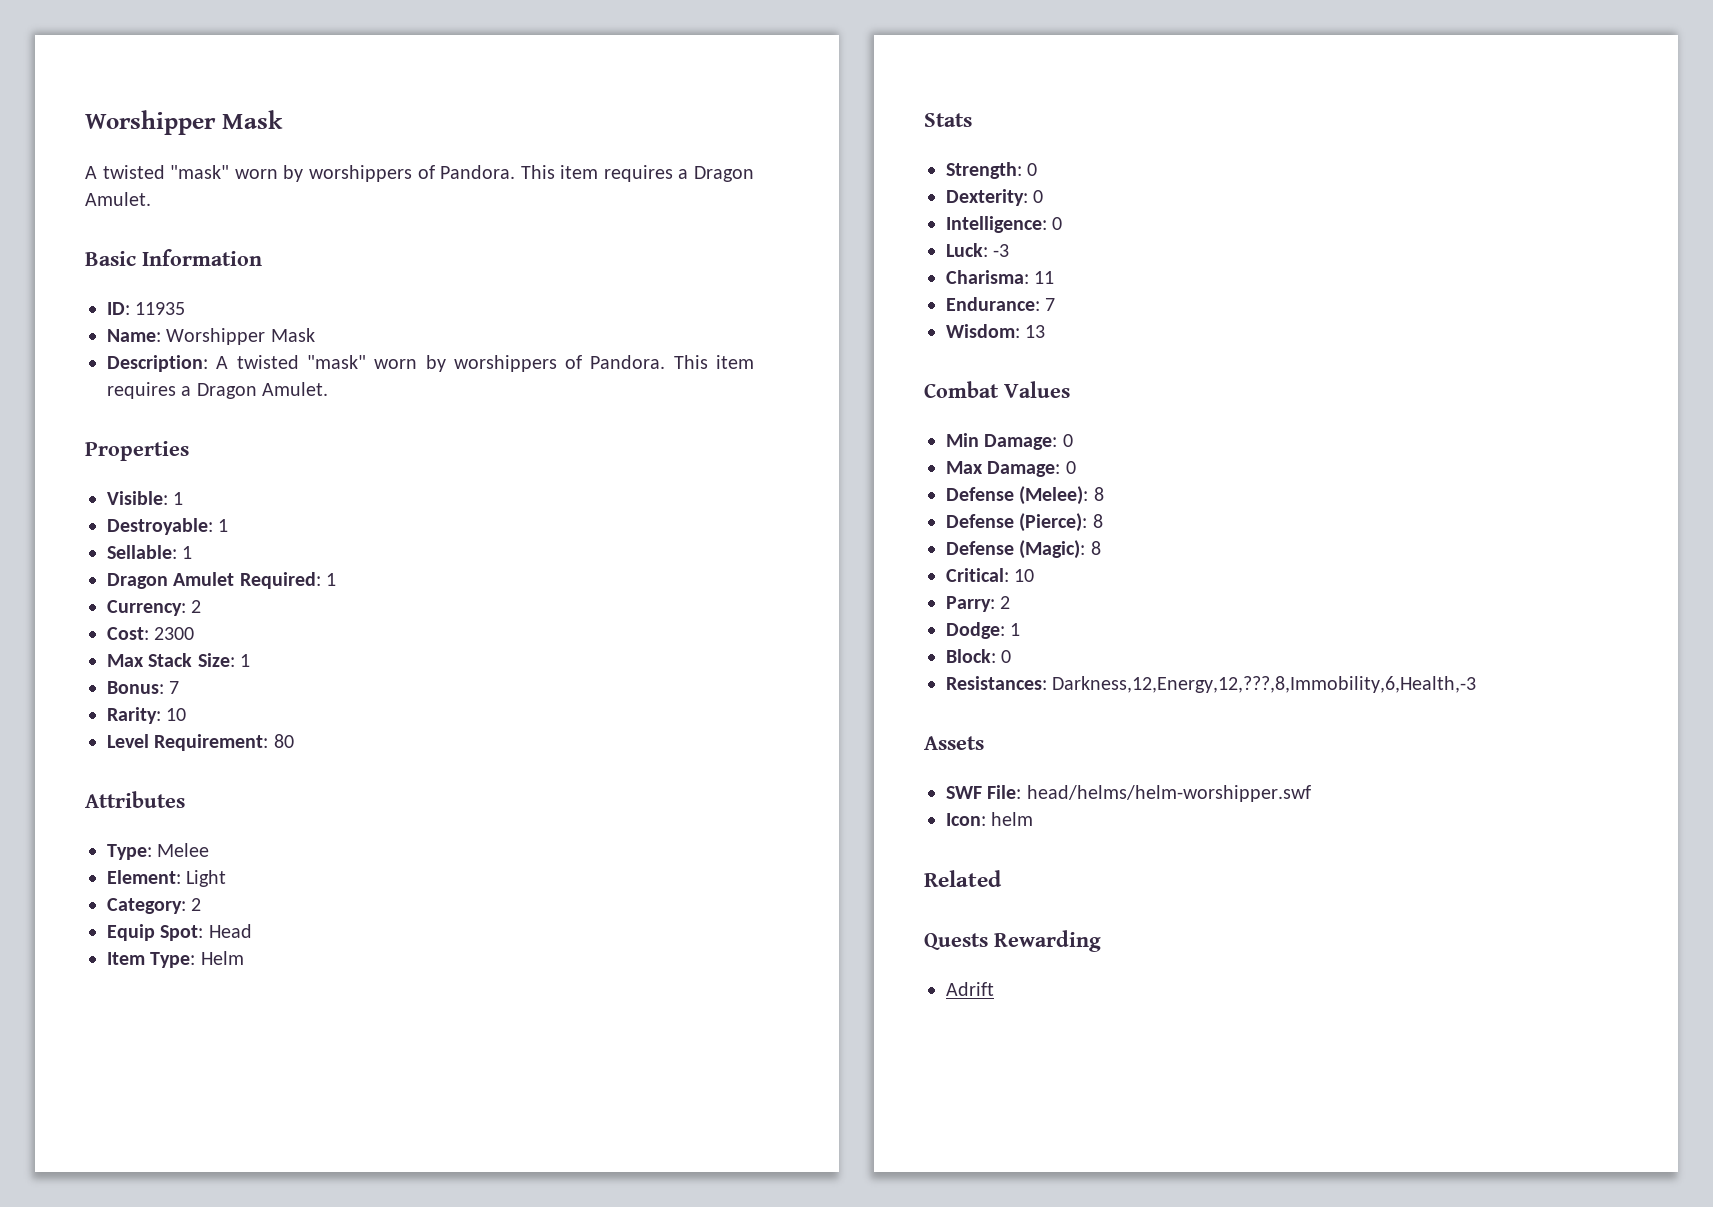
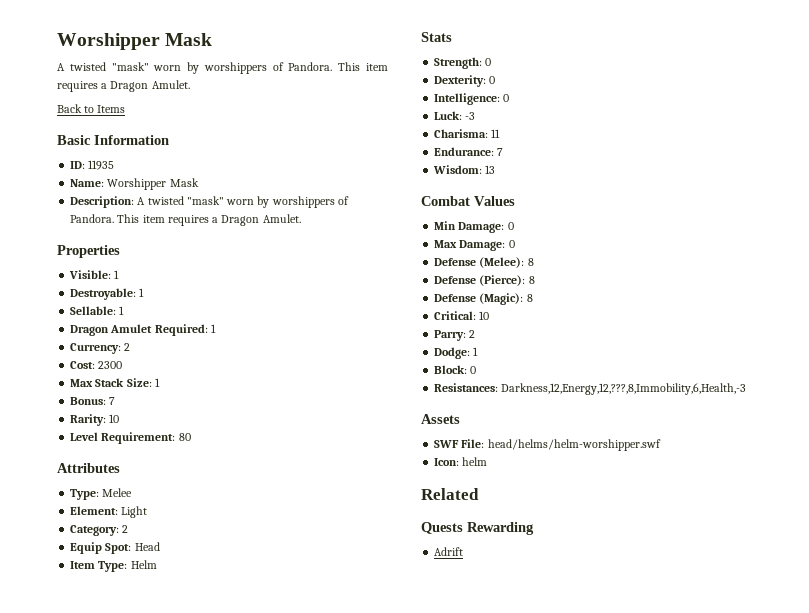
+ Back to Items

